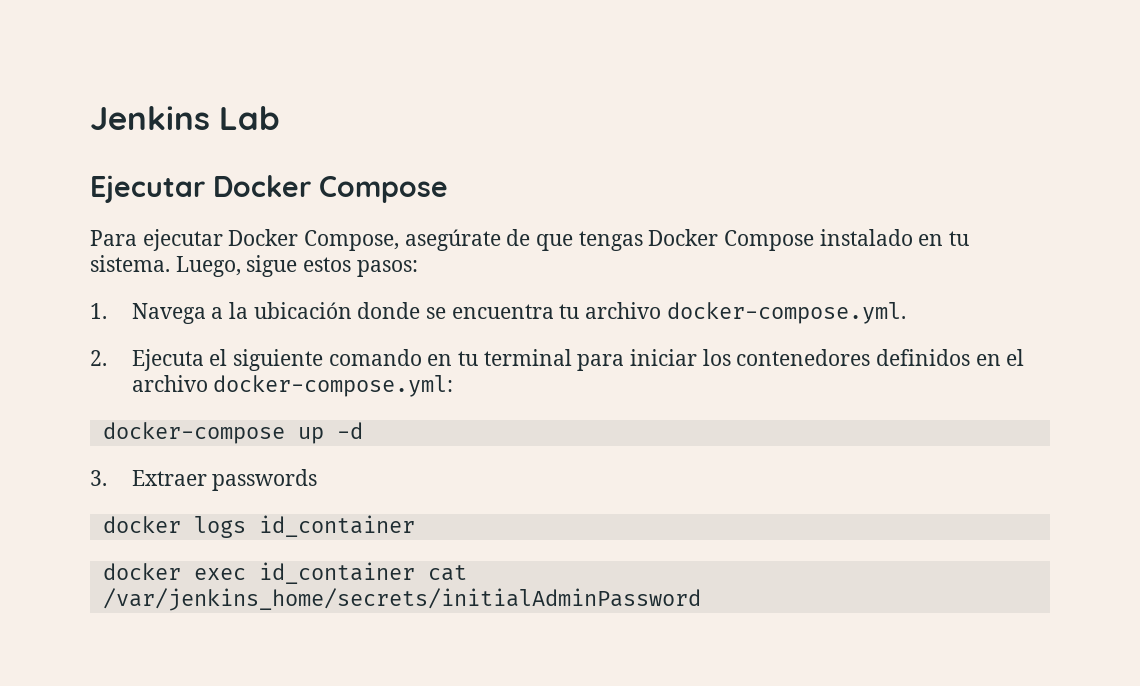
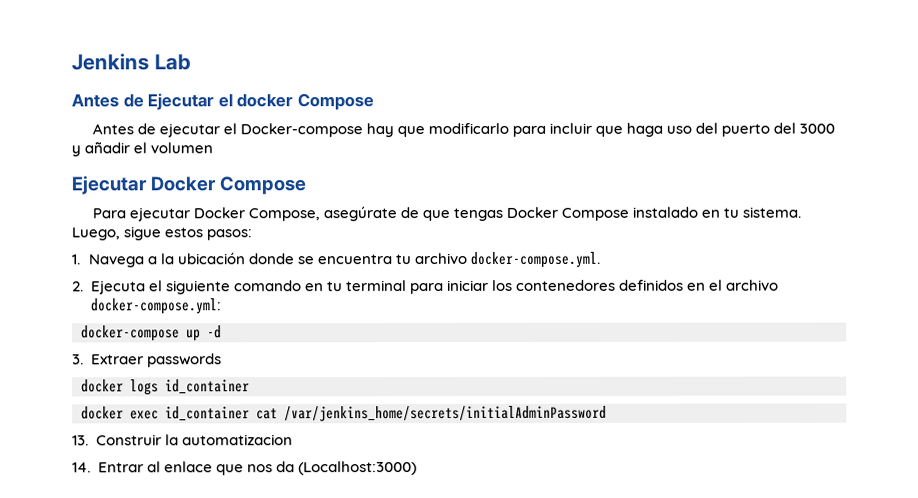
+ Antes de Ejecutar el docker Compose
+ Antes de ejecutar el Docker-compose hay que modificarlo para incluir que haga uso del puerto del 3000 y añadir el volumen
+ 13. Construir la automatizacion
+ 14. Entrar al enlace que nos da (Localhost:3000)

